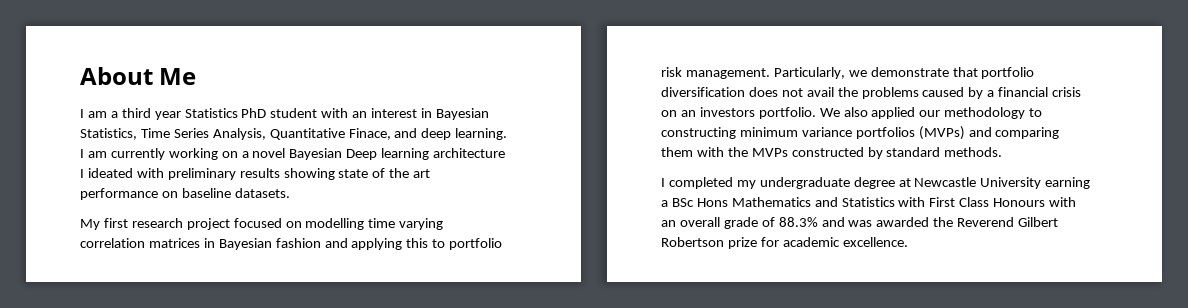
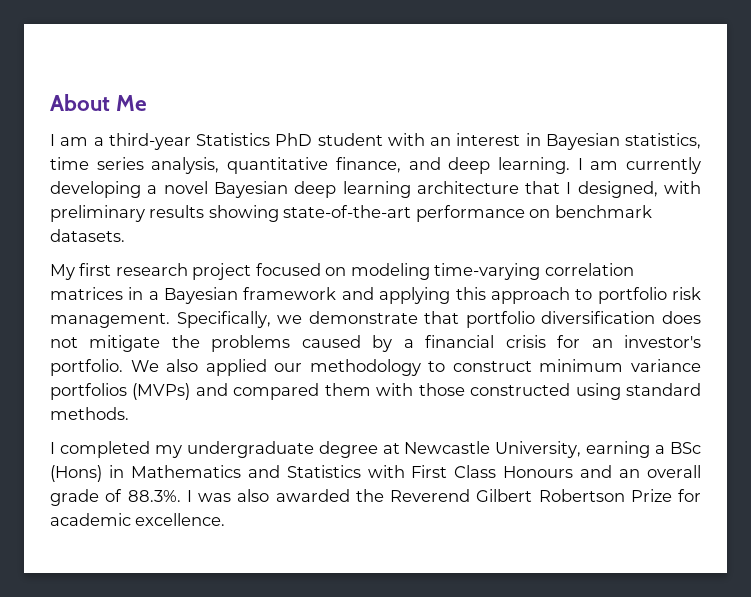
- I am a third year Statistics PhD student with an interest in Bayesian Statistics, Time Series Analysis, Quantitative Finace, and deep learning.
+ I am a third-year Statistics PhD student with an interest in Bayesian statistics, time series analysis, quantitative finance, and deep learning.
- I am currently working on a novel Bayesian Deep learning architecture I ideated with preliminary results showing state of the art performance on baseline datasets.
+ I am currently developing a novel Bayesian deep learning architecture that I designed, with preliminary results showing state-of-the-art performance on benchmark datasets.
- My first research project focused on modelling time varying correlation matrices in Bayesian fashion and applying this to portfolio risk management.
+ My first research project focused on modeling time-varying correlation matrices in a Bayesian framework and applying this approach to portfolio risk management.
- Particularly, we demonstrate that portfolio diversification does not avail the problems caused by a financial crisis on an investors portfolio.
+ Specifically, we demonstrate that portfolio diversification does not mitigate the problems caused by a financial crisis for an investor's portfolio.
- We also applied our methodology to constructing minimum variance portfolios (MVPs) and comparing them with the MVPs constructed by standard methods.
+ We also applied our methodology to construct minimum variance portfolios (MVPs) and compared them with those constructed using standard methods.
- I completed my undergraduate degree at Newcastle University earning a BSc Hons Mathematics and Statistics with First Class Honours with an overall grade of 88.3% and was awarded the Reverend Gilbert Robertson prize for academic excellence.
+ I completed my undergraduate degree at Newcastle University, earning a BSc (Hons) in Mathematics and Statistics with First Class Honours and an overall grade of 88.3%. I was also awarded the Reverend Gilbert Robertson Prize for academic excellence.

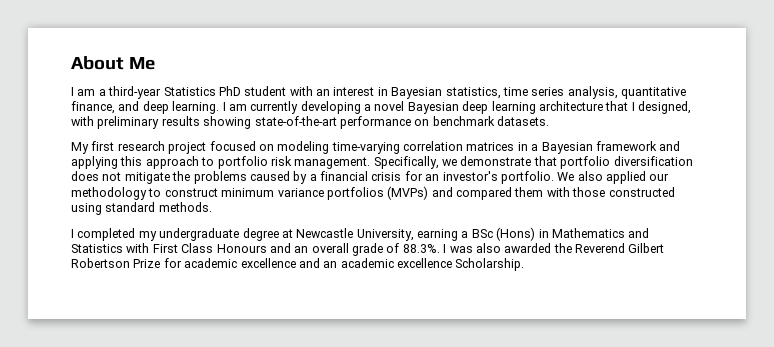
- I completed my undergraduate degree at Newcastle University, earning a BSc (Hons) in Mathematics and Statistics with First Class Honours and an overall grade of 88.3%. I was also awarded the Reverend Gilbert Robertson Prize for academic excellence.
+ I completed my undergraduate degree at Newcastle University, earning a BSc (Hons) in Mathematics and Statistics with First Class Honours and an overall grade of 88.3%. I was also awarded the Reverend Gilbert Robertson Prize for academic excellence and an academic excellence Scholarship.

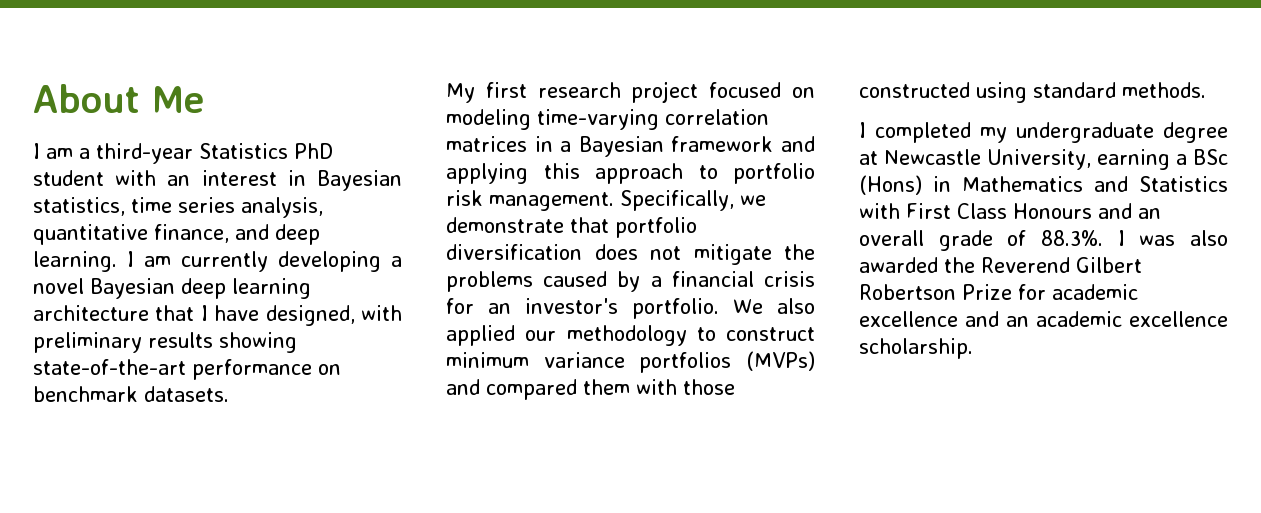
- I am currently developing a novel Bayesian deep learning architecture that I designed, with preliminary results showing state-of-the-art performance on benchmark datasets.
+ I am currently developing a novel Bayesian deep learning architecture that I have designed, with preliminary results showing state-of-the-art performance on benchmark datasets.
- I completed my undergraduate degree at Newcastle University, earning a BSc (Hons) in Mathematics and Statistics with First Class Honours and an overall grade of 88.3%. I was also awarded the Reverend Gilbert Robertson Prize for academic excellence and an academic excellence Scholarship.
+ I completed my undergraduate degree at Newcastle University, earning a BSc (Hons) in Mathematics and Statistics with First Class Honours and an overall grade of 88.3%. I was also awarded the Reverend Gilbert Robertson Prize for academic excellence and an academic excellence scholarship.

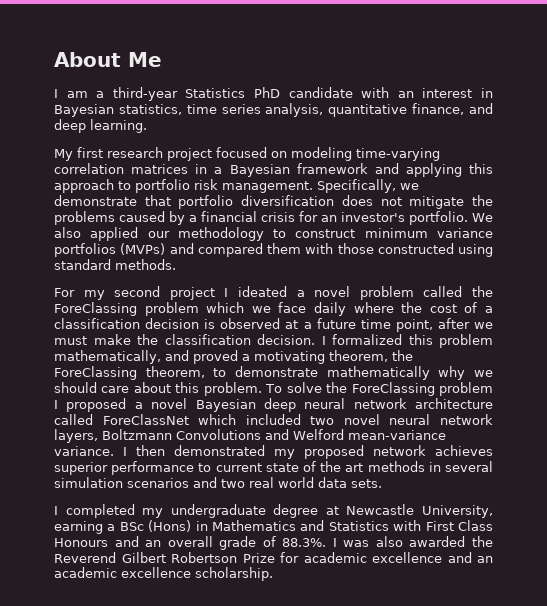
- I am a third-year Statistics PhD student with an interest in Bayesian statistics, time series analysis, quantitative finance, and deep learning. I am currently developing a novel Bayesian deep learning architecture that I have designed, with preliminary results showing state-of-the-art performance on benchmark datasets.
+ I am a third-year Statistics PhD candidate with an interest in Bayesian statistics, time series analysis, quantitative finance, and deep learning.
+ For my second project I ideated a novel problem called the ForeClassing problem which we face daily where the cost of a classification decision is observed at a future time point, after we must make the classification decision. I formalized this problem mathematically, and proved a motivating theorem, the ForeClassing theorem, to demonstrate mathematically why we should care about this problem. To solve the ForeClassing problem I proposed a novel Bayesian deep neural network architecture called ForeClassNet which included two novel neural network layers, Boltzmann Convolutions and Welford mean-variance variance. I then demonstrated my proposed network achieves superior performance to current state of the art methods in several simulation scenarios and two real world data sets.

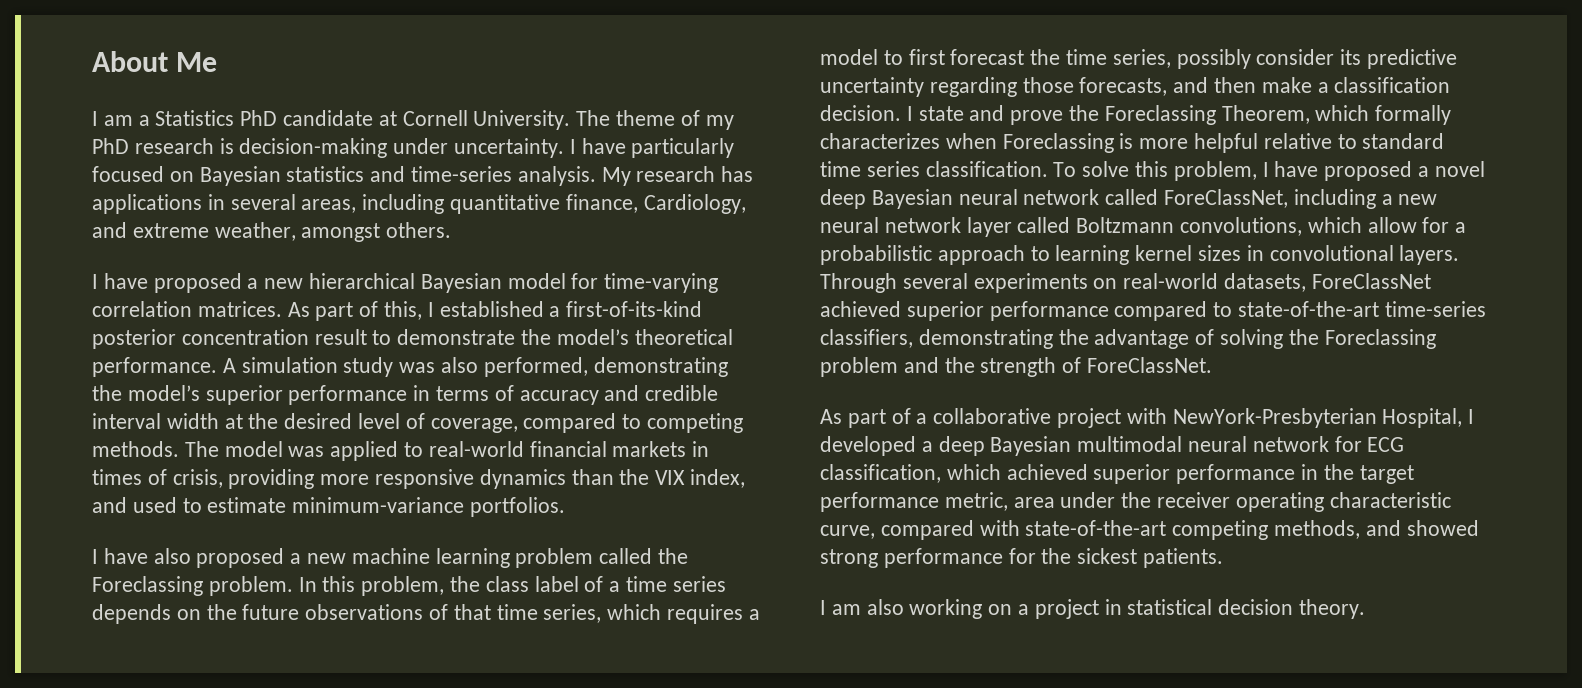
- I am a third-year Statistics PhD candidate with an interest in Bayesian statistics, time series analysis, quantitative finance, and deep learning.
- My first research project focused on modeling time-varying correlation matrices in a Bayesian framework and applying this approach to portfolio risk management. Specifically, we demonstrate that portfolio diversification does not mitigate the problems caused by a financial crisis for an investor's portfolio. We also applied our methodology to construct minimum variance portfolios (MVPs) and compared them with those constructed using standard methods.
- For my second project I ideated a novel problem called the ForeClassing problem which we face daily where the cost of a classification decision is observed at a future time point, after we must make the classification decision. I formalized this problem mathematically, and proved a motivating theorem, the ForeClassing theorem, to demonstrate mathematically why we should care about this problem. To solve the ForeClassing problem I proposed a novel Bayesian deep neural network architecture called ForeClassNet which included two novel neural network layers, Boltzmann Convolutions and Welford mean-variance variance. I then demonstrated my proposed network achieves superior performance to current state of the art methods in several simulation scenarios and two real world data sets.
- I completed my undergraduate degree at Newcastle University, earning a BSc (Hons) in Mathematics and Statistics with First Class Honours and an overall grade of 88.3%. I was also awarded the Reverend Gilbert Robertson Prize for academic excellence and an academic excellence scholarship.
+ I am a Statistics PhD candidate at Cornell University. The theme of my PhD research is decision-making under uncertainty. I have particularly focused on Bayesian statistics and time-series analysis. My research has applications in several areas, including quantitative finance, Cardiology, and extreme weather, amongst others.
+ I have proposed a new hierarchical Bayesian model for time-varying correlation matrices. As part of this, I established a first-of-its-kind posterior concentration result to demonstrate the model’s theoretical performance. A simulation study was also performed, demonstrating the model’s superior performance in terms of accuracy and credible interval width at the desired level of coverage, compared to competing methods. The model was applied to real-world financial markets in times of crisis, providing more responsive dynamics than the VIX index, and used to estimate minimum-variance portfolios.
+ I have also proposed a new machine learning problem called the Foreclassing problem. In this problem, the class label of a time series depends on the future observations of that time series, which requires a model to first forecast the time series, possibly consider its predictive uncertainty regarding those forecasts, and then make a classification decision. I state and prove the Foreclassing Theorem, which formally characterizes when Foreclassing is more helpful relative to standard time series classification. To solve this problem, I have proposed a novel deep Bayesian neural network called ForeClassNet, including a new neural network layer called Boltzmann convolutions, which allow for a probabilistic approach to learning kernel sizes in convolutional layers. Through several experiments on real-world datasets, ForeClassNet achieved superior performance compared to state-of-the-art time-series classifiers, demonstrating the advantage of solving the Foreclassing problem and the strength of ForeClassNet.
+ As part of a collaborative project with NewYork-Presbyterian Hospital, I developed a deep Bayesian multimodal neural network for ECG classification, which achieved superior performance in the target performance metric, area under the receiver operating characteristic curve, compared with state-of-the-art competing methods, and showed strong performance for the sickest patients.
+ I am also working on a project in statistical decision theory.

